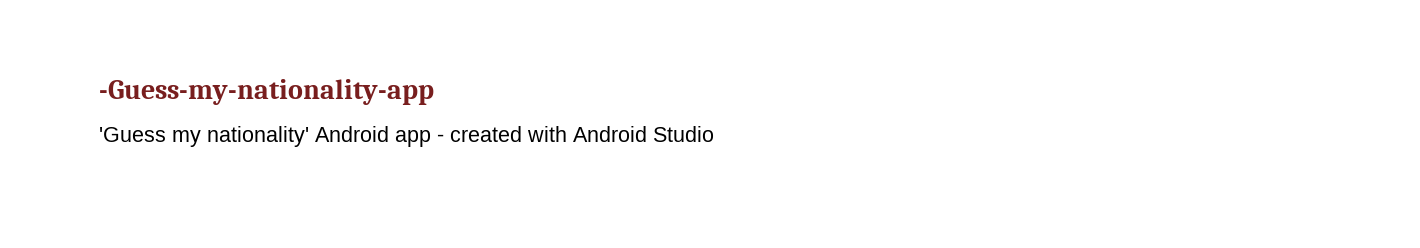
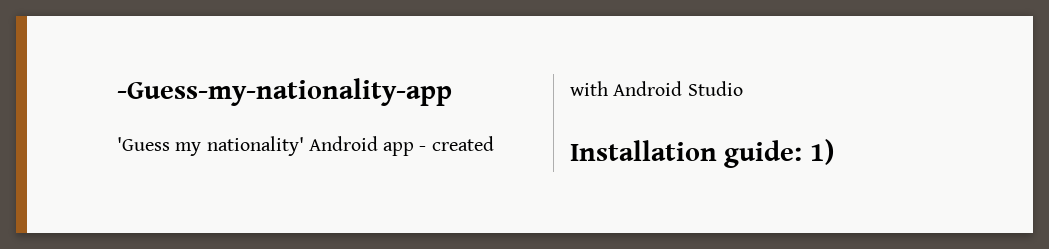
+ Installation guide: 1)

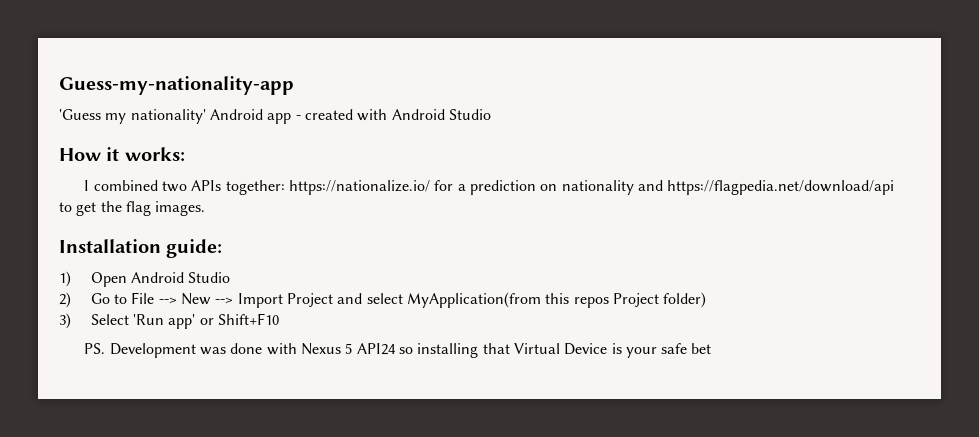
- -Guess-my-nationality-app
+ Guess-my-nationality-app
- Installation guide: 1)
+ How it works:
+ I combined two APIs together: https://nationalize.io/ for a prediction on nationality and https://flagpedia.net/download/api to get the flag images.
+ Installation guide:
+ 1) Open Android Studio
+ 2) Go to File --> New --> Import Project and select MyApplication(from this repos Project folder)
+ 3) Select 'Run app' or Shift+F10
+ PS. Development was done with Nexus 5 API24 so installing that Virtual Device is your safe bet

